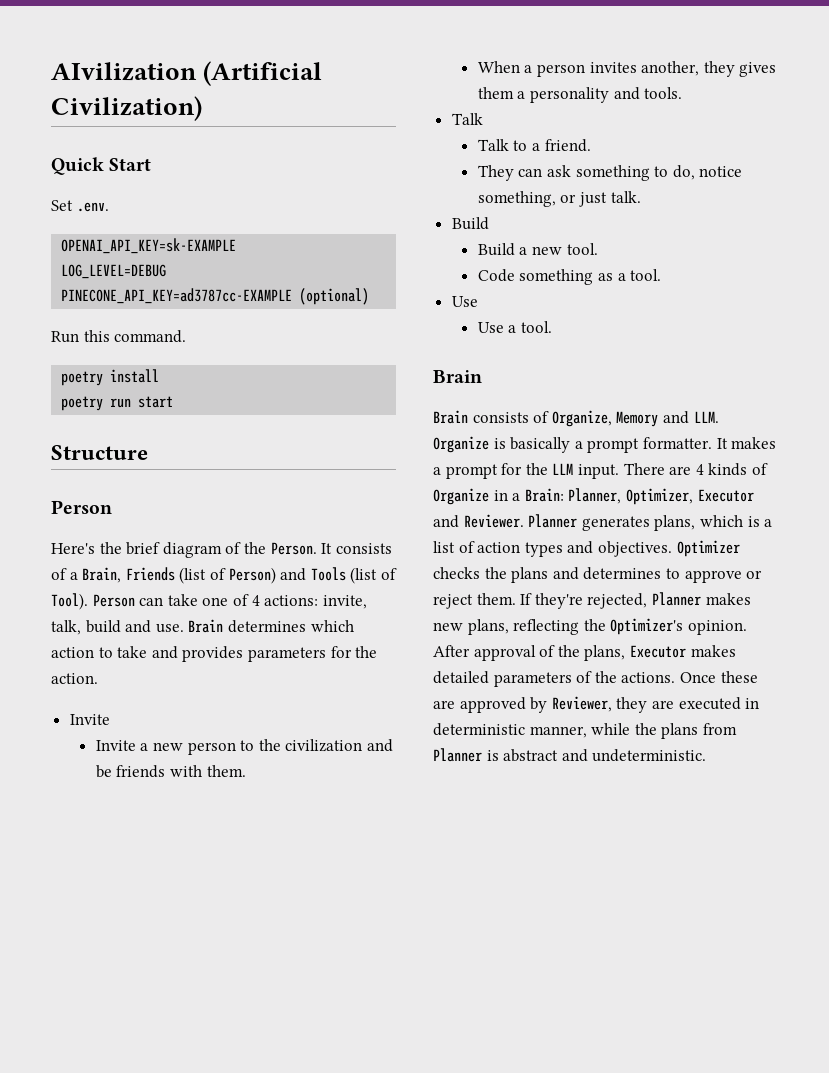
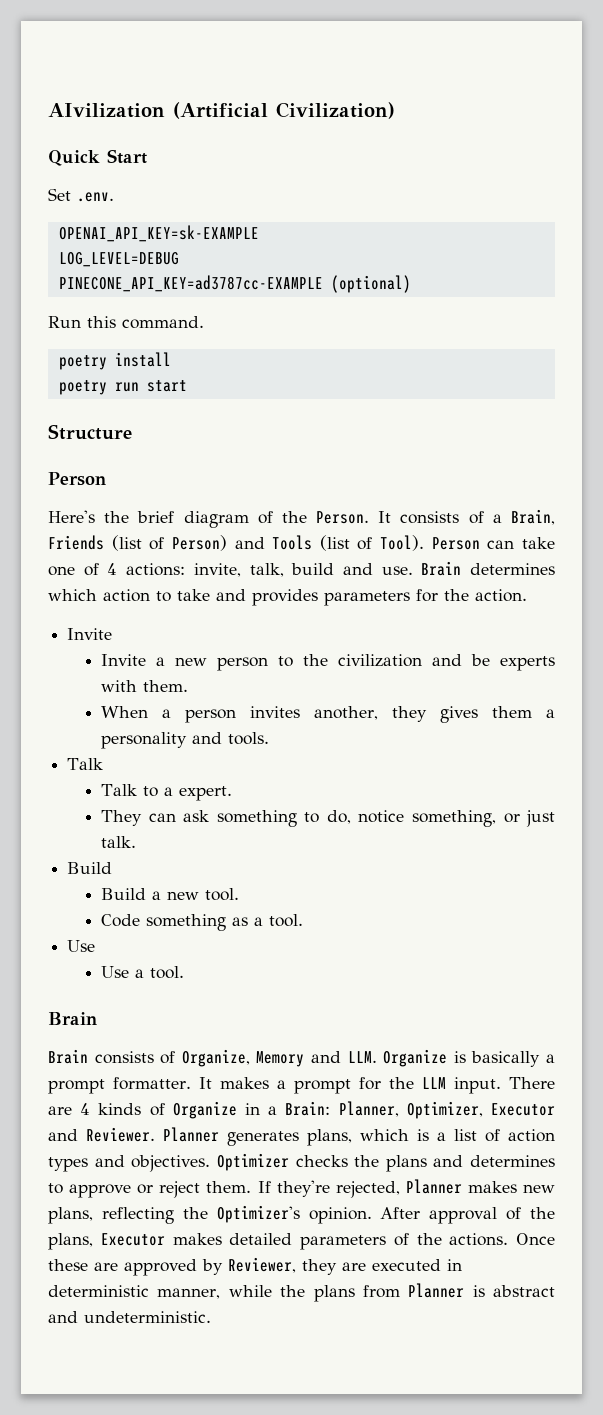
- Invite a new person to the civilization and be friends with them.
+ Invite a new person to the civilization and be experts with them.
- Talk to a friend.
+ Talk to a expert.

